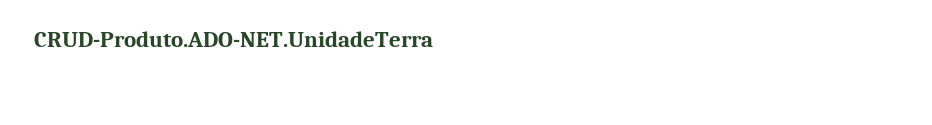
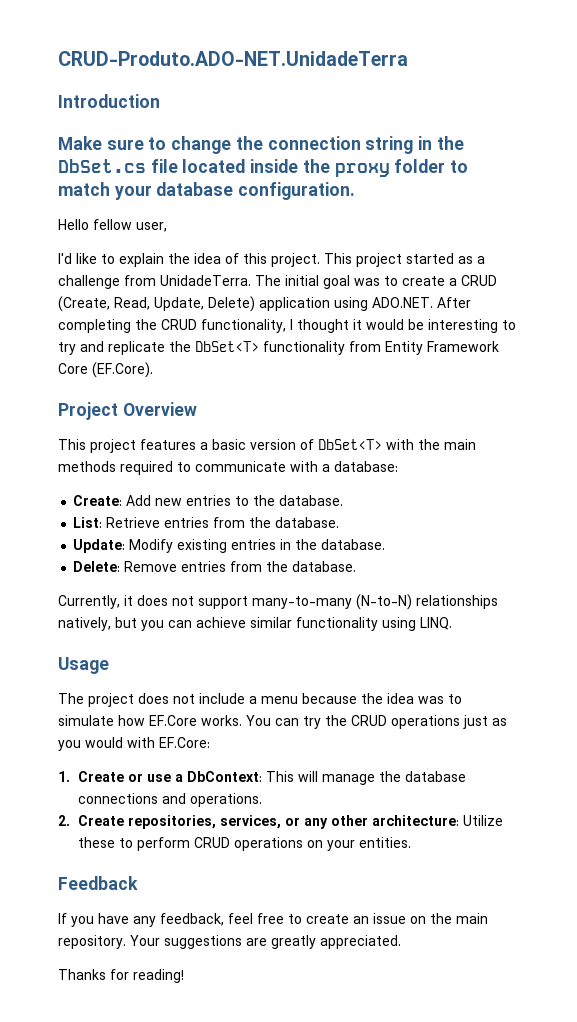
+ Introduction
+ Make sure to change the connection string in the DbSet.cs file located inside the proxy folder to match your database configuration.
+ Hello fellow user,
+ I'd like to explain the idea of this project. This project started as a challenge from UnidadeTerra. The initial goal was to create a CRUD (Create, Read, Update, Delete) application using ADO.NET. After completing the CRUD functionality, I thought it would be interesting to try and replicate the DbSet<T> functionality from Entity Framework Core (EF.Core).
+ Project Overview
+ This project features a basic version of DbSet<T> with the main methods required to communicate with a database:
+ Create: Add new entries to the database.
+ List: Retrieve entries from the database.
+ Update: Modify existing entries in the database.
+ Delete: Remove entries from the database.
+ Currently, it does not support many-to-many (N-to-N) relationships natively, but you can achieve similar functionality using LINQ.
+ Usage
+ The project does not include a menu because the idea was to simulate how EF.Core works. You can try the CRUD operations just as you would with EF.Core:
+ 1. Create or use a DbContext: This will manage the database connections and operations.
+ 2. Create repositories, services, or any other architecture: Utilize these to perform CRUD operations on your entities.
+ Feedback
+ If you have any feedback, feel free to create an issue on the main repository. Your suggestions are greatly appreciated.
+ Thanks for reading!

